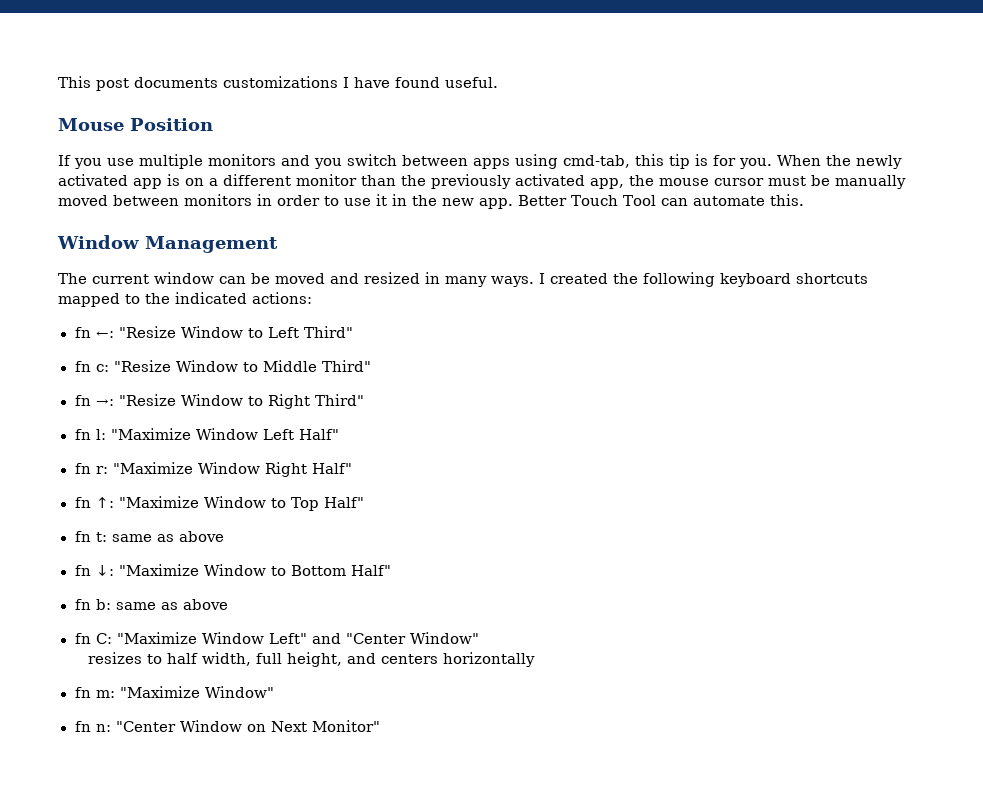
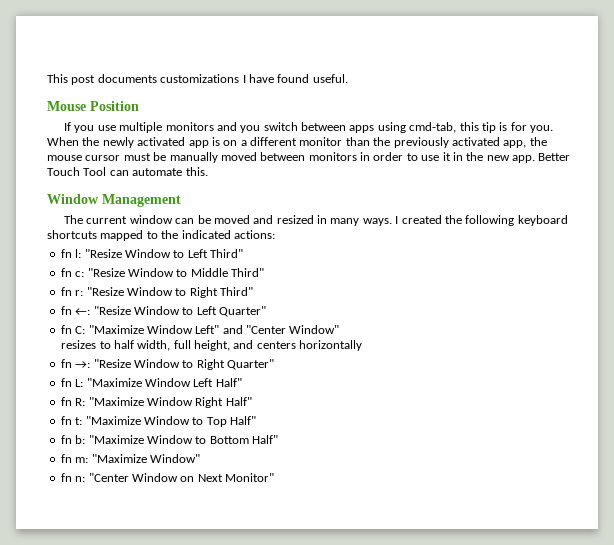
- fn ←: "Resize Window to Left Third"
+ fn l: "Resize Window to Left Third"
- fn →: "Resize Window to Right Third"
+ fn r: "Resize Window to Right Third"
- fn l: "Maximize Window Left Half"
- fn r: "Maximize Window Right Half"
- fn ↑: "Maximize Window to Top Half"
- fn t: same as above
- fn ↓: "Maximize Window to Bottom Half"
- fn b: same as above
+ fn ←: "Resize Window to Left Quarter"
+ fn →: "Resize Window to Right Quarter"
+ fn L: "Maximize Window Left Half"
+ fn R: "Maximize Window Right Half"
+ fn t: "Maximize Window to Top Half"
+ fn b: "Maximize Window to Bottom Half"

